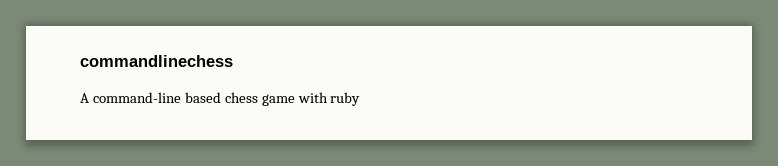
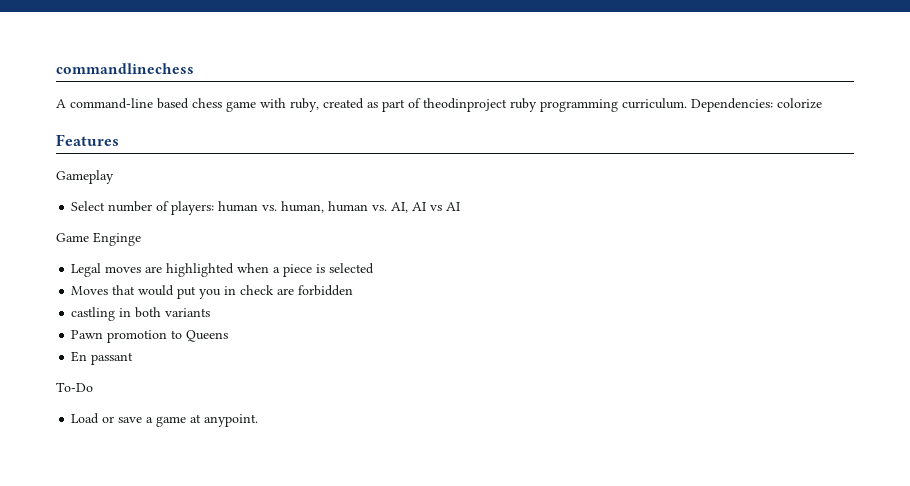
- A command-line based chess game with ruby
+ A command-line based chess game with ruby, created as part of theodinproject ruby programming curriculum. Dependencies: colorize
+ Features
+ Gameplay
+ Select number of players: human vs. human, human vs. AI, AI vs AI
+ Game Enginge
+ Legal moves are highlighted when a piece is selected
+ Moves that would put you in check are forbidden
+ castling in both variants
+ Pawn promotion to Queens
+ En passant
+ To-Do
+ Load or save a game at anypoint.

